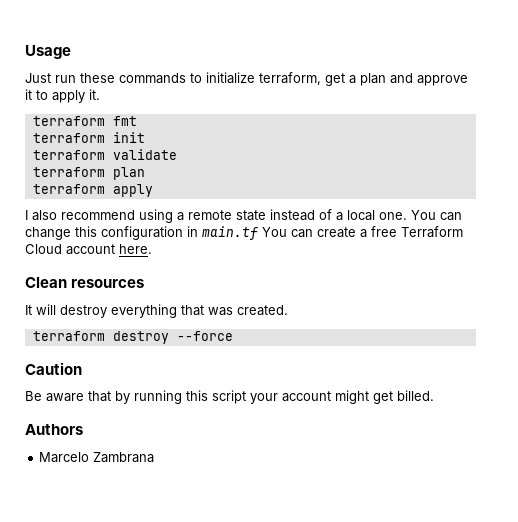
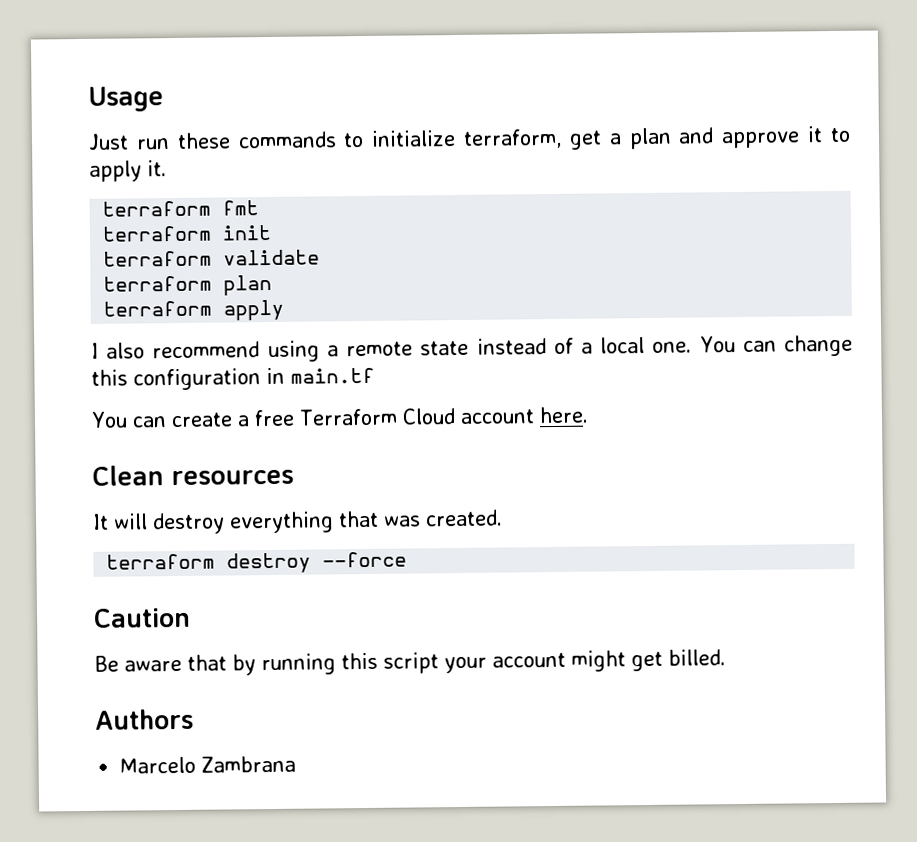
- You can change this configuration in main.tf You can create a free Terraform Cloud account here.
+ You can change this configuration in main.tf
+ You can create a free Terraform Cloud account here.

